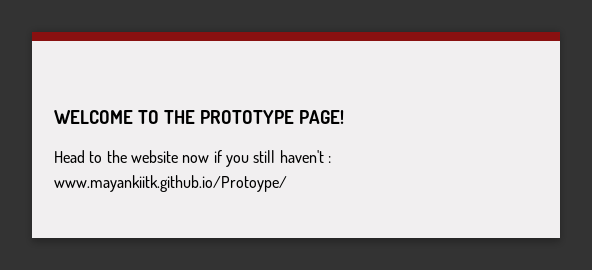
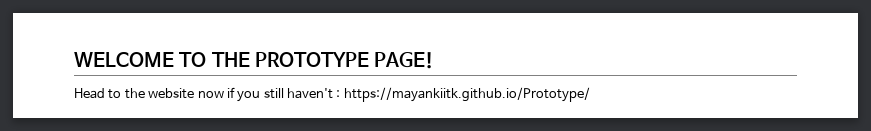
- Head to the website now if you still haven't : www.mayankiitk.github.io/Protoype/
+ Head to the website now if you still haven't : https://mayankiitk.github.io/Prototype/

